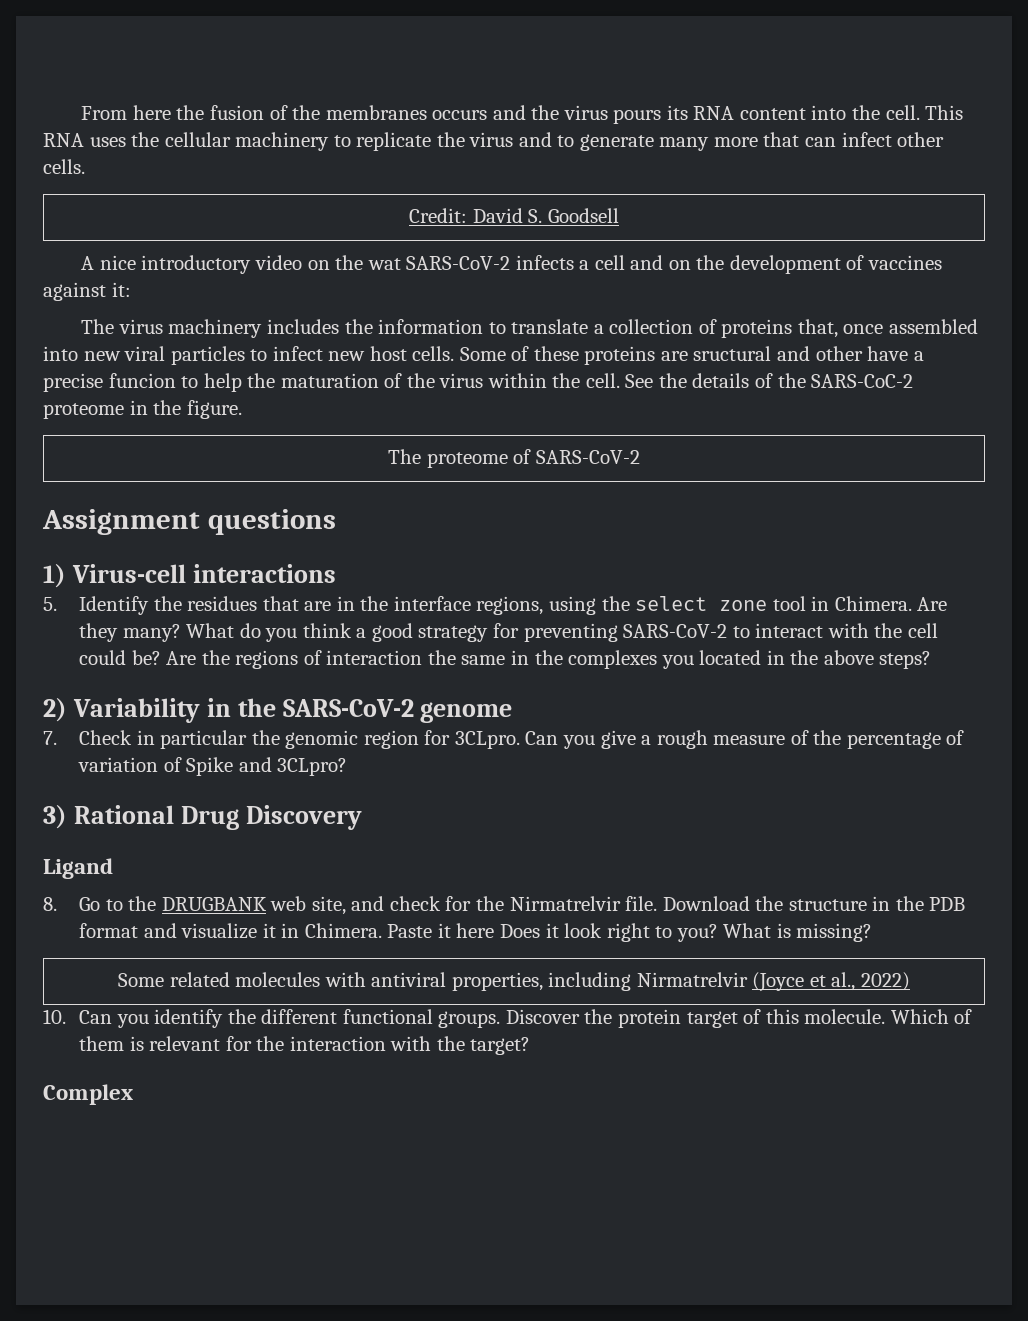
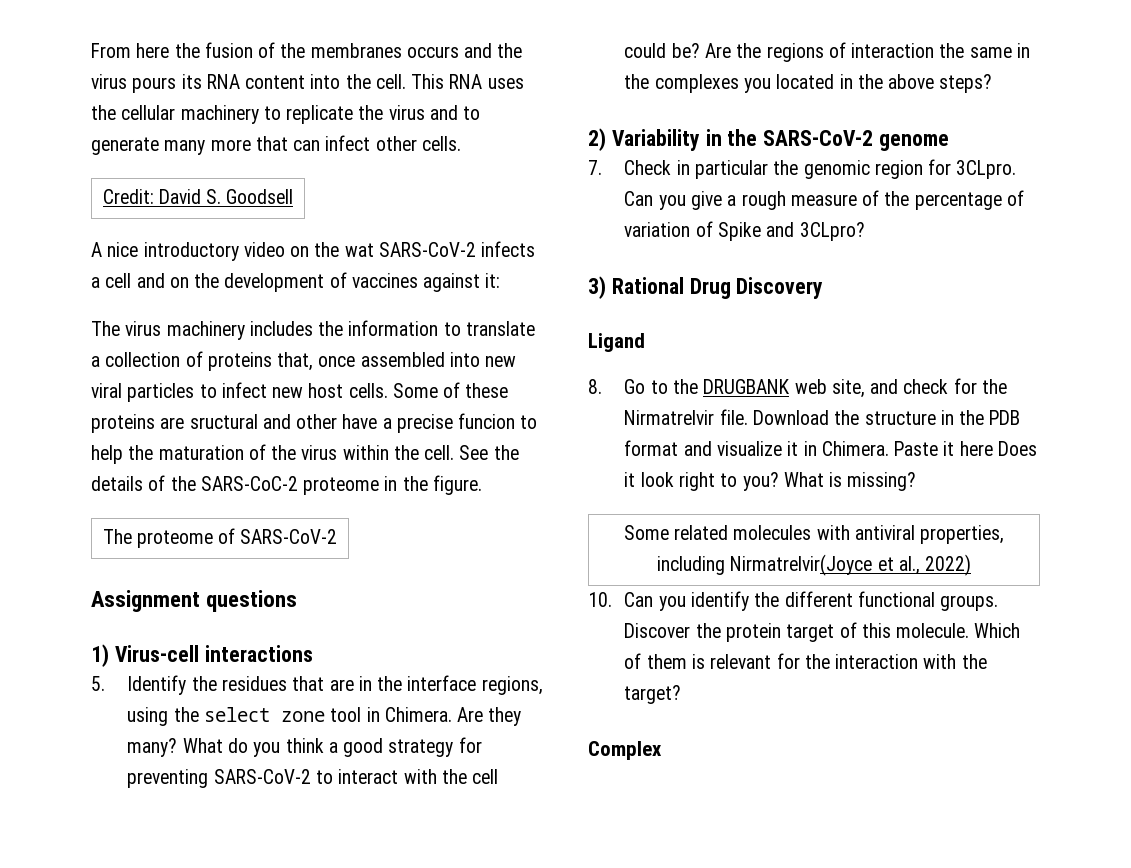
- Some related molecules with antiviral properties, including Nirmatrelvir (Joyce et al., 2022)
+ Some related molecules with antiviral properties, including Nirmatrelvir(Joyce et al., 2022)

